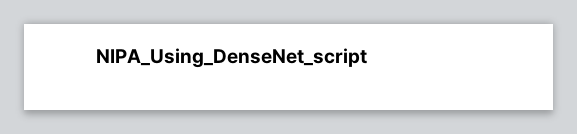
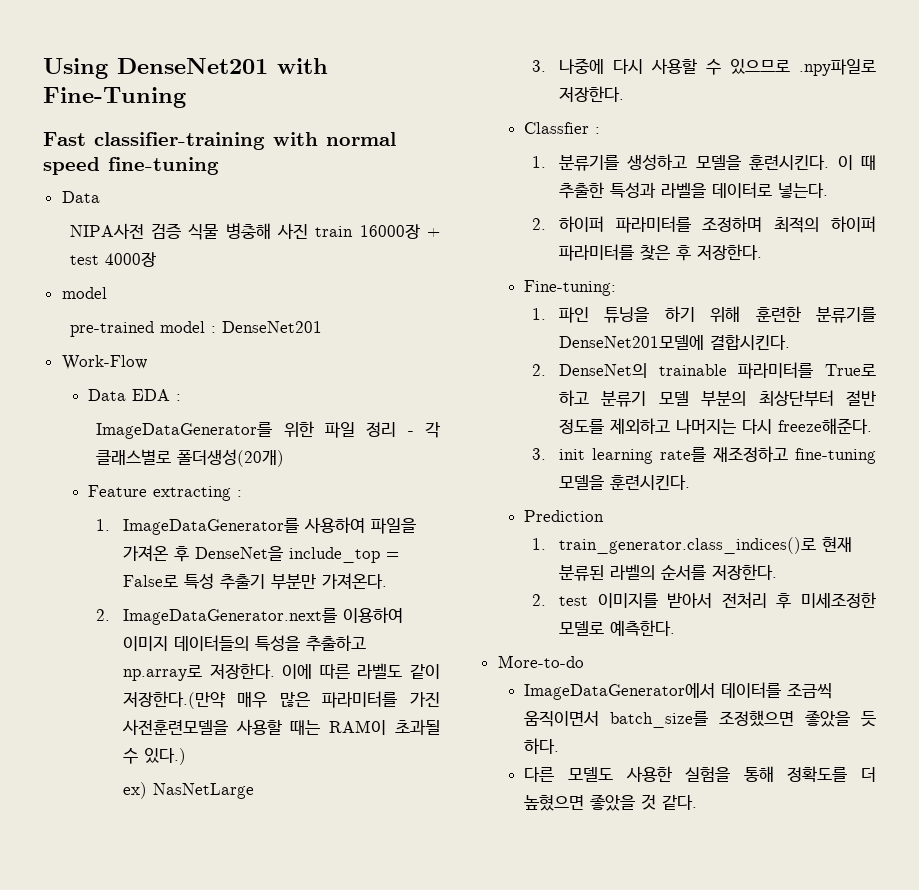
- NIPA_Using_DenseNet_script
+ Using DenseNet201 with Fine-Tuning
+ Fast classifier-training with normal speed fine-tuning
+ Data
+ NIPA사전 검증 식물 병충해 사진 train 16000장 + test 4000장
+ model
+ pre-trained model : DenseNet201
+ Work-Flow
+ Data EDA :
+ ImageDataGenerator를 위한 파일 정리 - 각 클래스별로 폴더생성(20개)
+ Feature extracting :
+ 1. ImageDataGenerator를 사용하여 파일을 가져온 후 DenseNet을 include_top = False로 특성 추출기 부분만 가져온다.
+ 2. ImageDataGenerator.next를 이용하여 이미지 데이터들의 특성을 추출하고 np.array로 저장한다. 이에 따른 라벨도 같이 저장한다.(만약 매우 많은 파라미터를 가진 사전훈련모델을 사용할 때는 RAM이 초과될 수 있다.)
+ ex) NasNetLarge
+ 3. 나중에 다시 사용할 수 있으므로 .npy파일로 저장한다.
+ Classfier :
+ 1. 분류기를 생성하고 모델을 훈련시킨다. 이 때 추출한 특성과 라벨을 데이터로 넣는다.
+ 2. 하이퍼 파라미터를 조정하며 최적의 하이퍼 파라미터를 찾은 후 저장한다.
+ Fine-tuning:
+ 1. 파인 튜닝을 하기 위해 훈련한 분류기를 DenseNet201모델에 결합시킨다.
+ 2. DenseNet의 trainable 파라미터를 True로 하고 분류기 모델 부분의 최상단부터 절반 정도를 제외하고 나머지는 다시 freeze해준다.
+ 3. init learning rate를 재조정하고 fine-tuning 모델을 훈련시킨다.
+ Prediction
+ 1. train_generator.class_indices()로 현재 분류된 라벨의 순서를 저장한다.
+ 2. test 이미지를 받아서 전처리 후 미세조정한 모델로 예측한다.
+ More-to-do
+ ImageDataGenerator에서 데이터를 조금씩 움직이면서 batch_size를 조정했으면 좋았을 듯 하다.
+ 다른 모델도 사용한 실험을 통해 정확도를 더 높혔으면 좋았을 것 같다.

